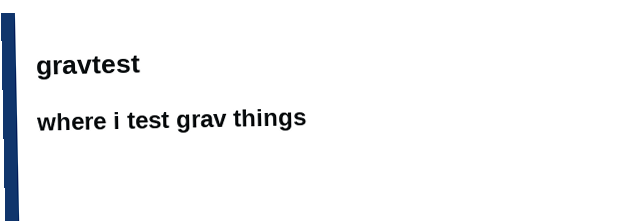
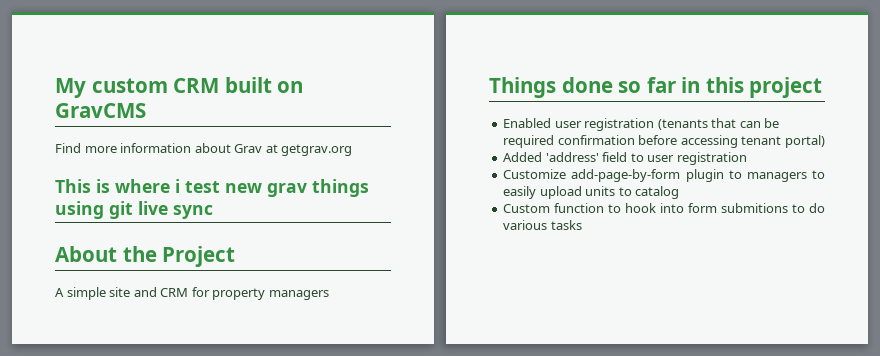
- gravtest
- where i test grav things
+ My custom CRM built on GravCMS
+ Find more information about Grav at getgrav.org
+ This is where i test new grav things using git live sync
+ About the Project
+ A simple site and CRM for property managers
+ Things done so far in this project
+ Enabled user registration (tenants that can be required confirmation before accessing tenant portal)
+ Added 'address' field to user registration
+ Customize add-page-by-form plugin to managers to easily upload units to catalog
+ Custom function to hook into form submitions to do various tasks

